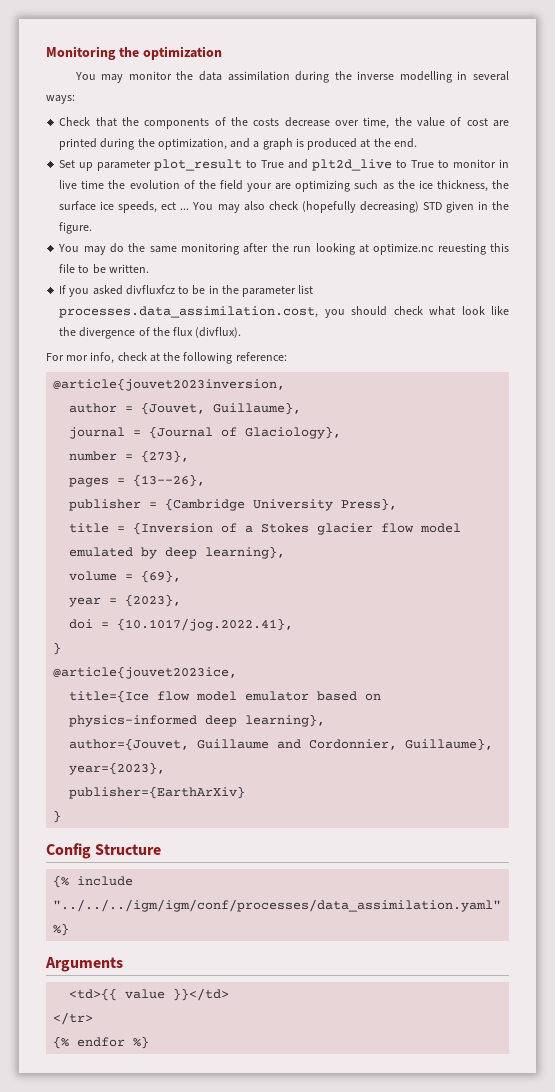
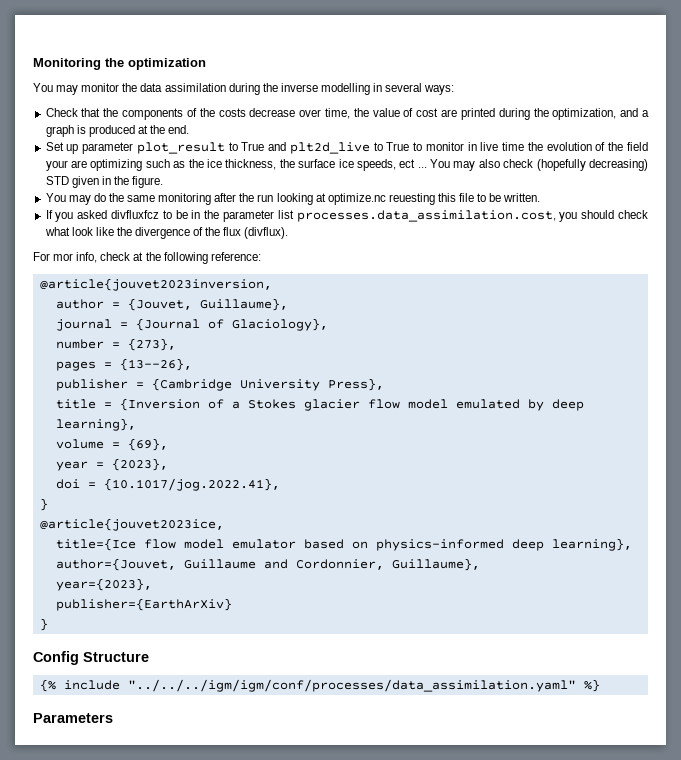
- Arguments
- <td>{{ value }}</td>
- </tr>
- {% endfor %}
+ Parameters

